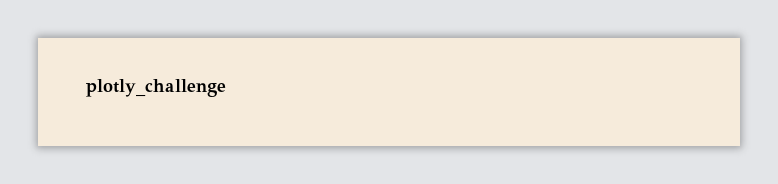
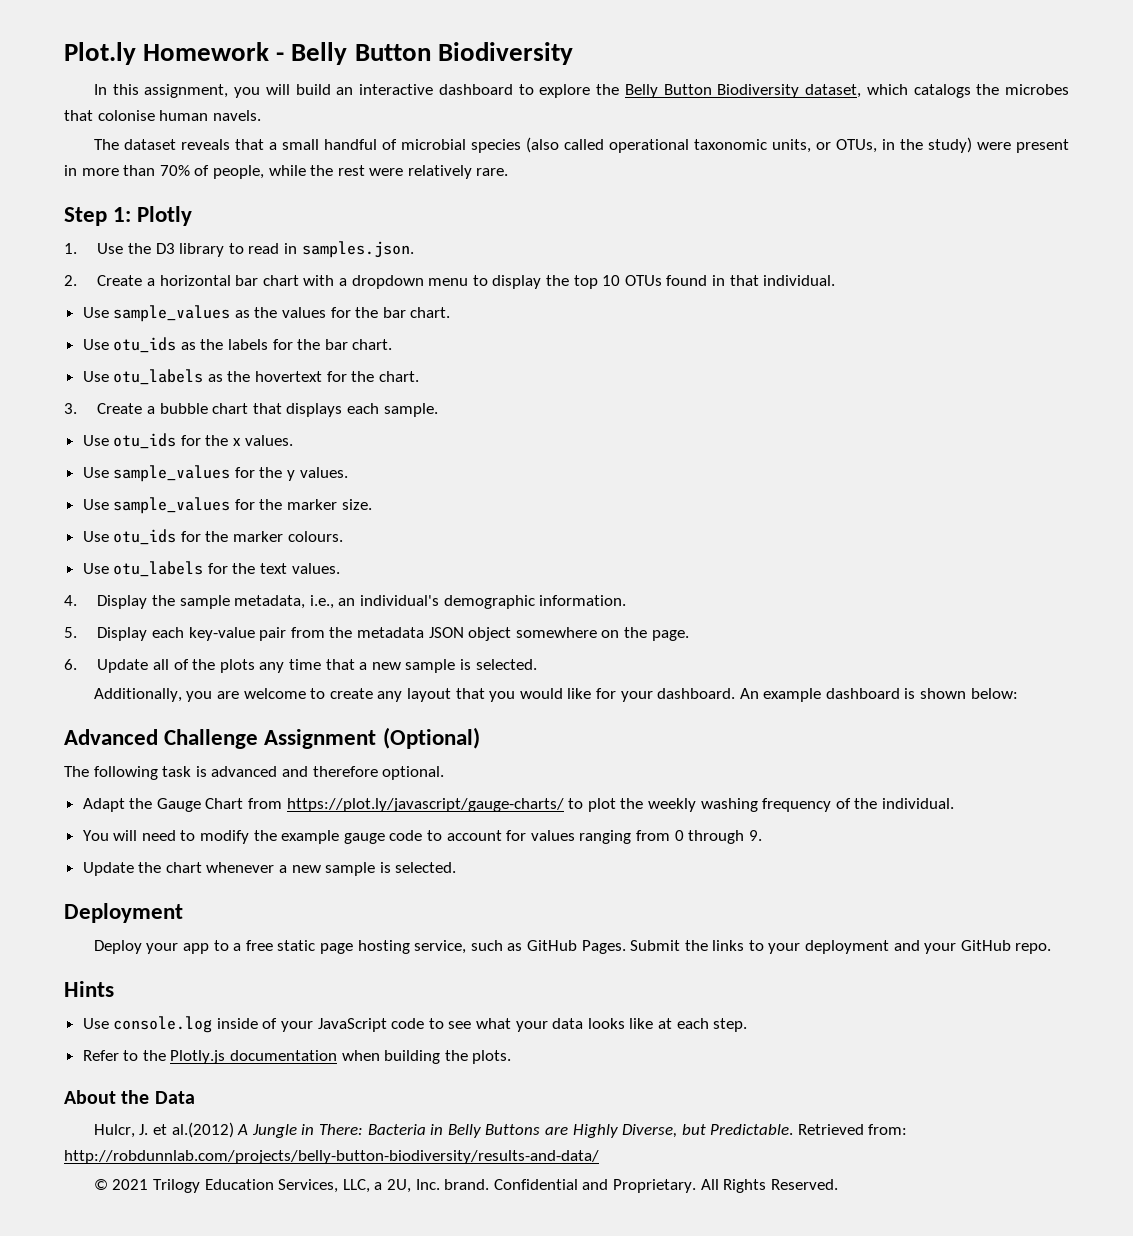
- plotly_challenge
+ Plot.ly Homework - Belly Button Biodiversity
+ In this assignment, you will build an interactive dashboard to explore the Belly Button Biodiversity dataset, which catalogs the microbes that colonise human navels.
+ The dataset reveals that a small handful of microbial species (also called operational taxonomic units, or OTUs, in the study) were present in more than 70% of people, while the rest were relatively rare.
+ Step 1: Plotly
+ 1. Use the D3 library to read in samples.json.
+ 2. Create a horizontal bar chart with a dropdown menu to display the top 10 OTUs found in that individual.
+ Use sample_values as the values for the bar chart.
+ Use otu_ids as the labels for the bar chart.
+ Use otu_labels as the hovertext for the chart.
+ 3. Create a bubble chart that displays each sample.
+ Use otu_ids for the x values.
+ Use sample_values for the y values.
+ Use sample_values for the marker size.
+ Use otu_ids for the marker colours.
+ Use otu_labels for the text values.
+ 4. Display the sample metadata, i.e., an individual's demographic information.
+ 5. Display each key-value pair from the metadata JSON object somewhere on the page.
+ 6. Update all of the plots any time that a new sample is selected.
+ Additionally, you are welcome to create any layout that you would like for your dashboard. An example dashboard is shown below:
+ Advanced Challenge Assignment (Optional)
+ The following task is advanced and therefore optional.
+ Adapt the Gauge Chart from https://plot.ly/javascript/gauge-charts/ to plot the weekly washing frequency of the individual.
+ You will need to modify the example gauge code to account for values ranging from 0 through 9.
+ Update the chart whenever a new sample is selected.
+ Deployment
+ Deploy your app to a free static page hosting service, such as GitHub Pages. Submit the links to your deployment and your GitHub repo.
+ Hints
+ Use console.log inside of your JavaScript code to see what your data looks like at each step.
+ Refer to the Plotly.js documentation when building the plots.
+ About the Data
+ Hulcr, J. et al.(2012) A Jungle in There: Bacteria in Belly Buttons are Highly Diverse, but Predictable. Retrieved from: http://robdunnlab.com/projects/belly-button-biodiversity/results-and-data/
+ © 2021 Trilogy Education Services, LLC, a 2U, Inc. brand. Confidential and Proprietary. All Rights Reserved.

